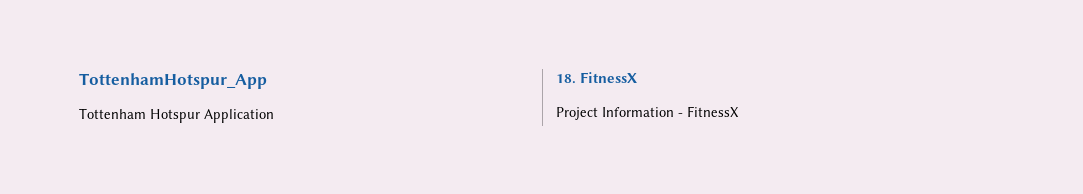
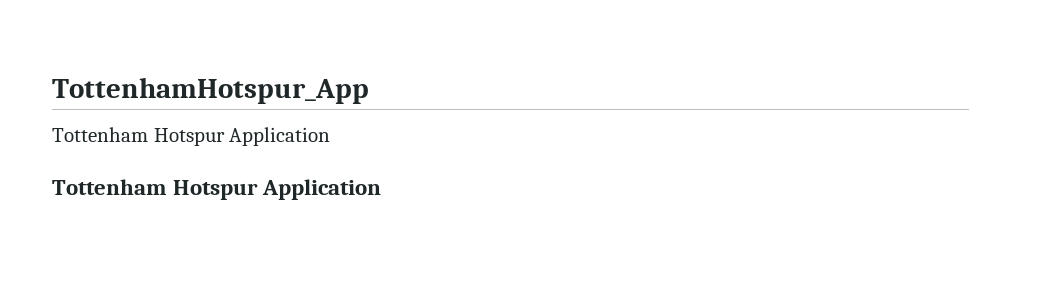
  TottenhamHotspur_App
  Tottenham Hotspur Application
- 18. FitnessX
- Project Information - FitnessX
+ Tottenham Hotspur Application

